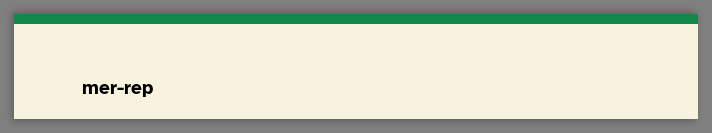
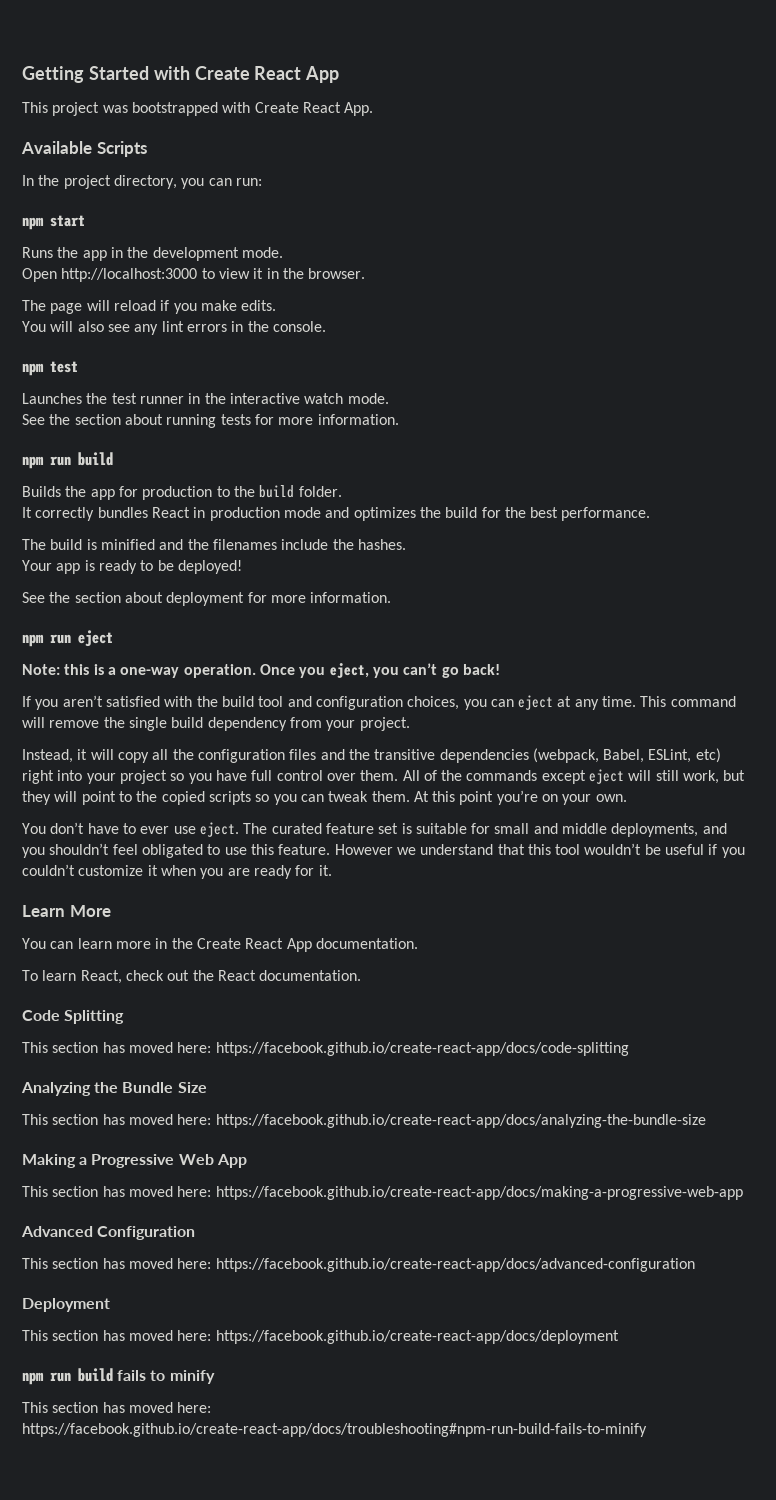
- mer-rep
+ Getting Started with Create React App
+ This project was bootstrapped with Create React App.
+ Available Scripts
+ In the project directory, you can run:
+ npm start
+ Runs the app in the development mode.
+ Open http://localhost:3000 to view it in the browser.
+ The page will reload if you make edits.
+ You will also see any lint errors in the console.
+ npm test
+ Launches the test runner in the interactive watch mode.
+ See the section about running tests for more information.
+ npm run build
+ Builds the app for production to the build folder.
+ It correctly bundles React in production mode and optimizes the build for the best performance.
+ The build is minified and the filenames include the hashes.
+ Your app is ready to be deployed!
+ See the section about deployment for more information.
+ npm run eject
+ Note: this is a one-way operation. Once you eject, you can’t go back!
+ If you aren’t satisfied with the build tool and configuration choices, you can eject at any time. This command will remove the single build dependency from your project.
+ Instead, it will copy all the configuration files and the transitive dependencies (webpack, Babel, ESLint, etc) right into your project so you have full control over them. All of the commands except eject will still work, but they will point to the copied scripts so you can tweak them. At this point you’re on your own.
+ You don’t have to ever use eject. The curated feature set is suitable for small and middle deployments, and you shouldn’t feel obligated to use this feature. However we understand that this tool wouldn’t be useful if you couldn’t customize it when you are ready for it.
+ Learn More
+ You can learn more in the Create React App documentation.
+ To learn React, check out the React documentation.
+ Code Splitting
+ This section has moved here: https://facebook.github.io/create-react-app/docs/code-splitting
+ Analyzing the Bundle Size
+ This section has moved here: https://facebook.github.io/create-react-app/docs/analyzing-the-bundle-size
+ Making a Progressive Web App
+ This section has moved here: https://facebook.github.io/create-react-app/docs/making-a-progressive-web-app
+ Advanced Configuration
+ This section has moved here: https://facebook.github.io/create-react-app/docs/advanced-configuration
+ Deployment
+ This section has moved here: https://facebook.github.io/create-react-app/docs/deployment
+ npm run build fails to minify
+ This section has moved here: https://facebook.github.io/create-react-app/docs/troubleshooting#npm-run-build-fails-to-minify

